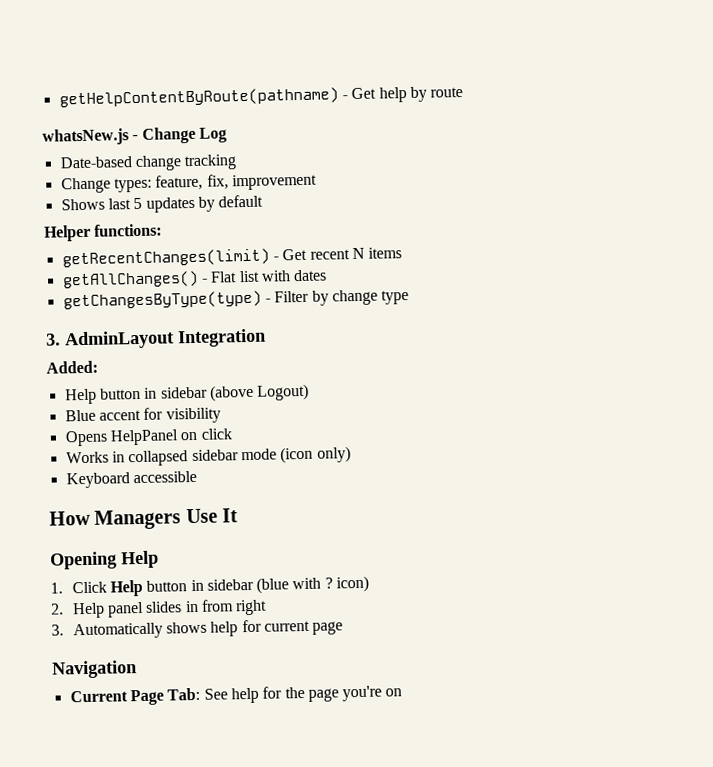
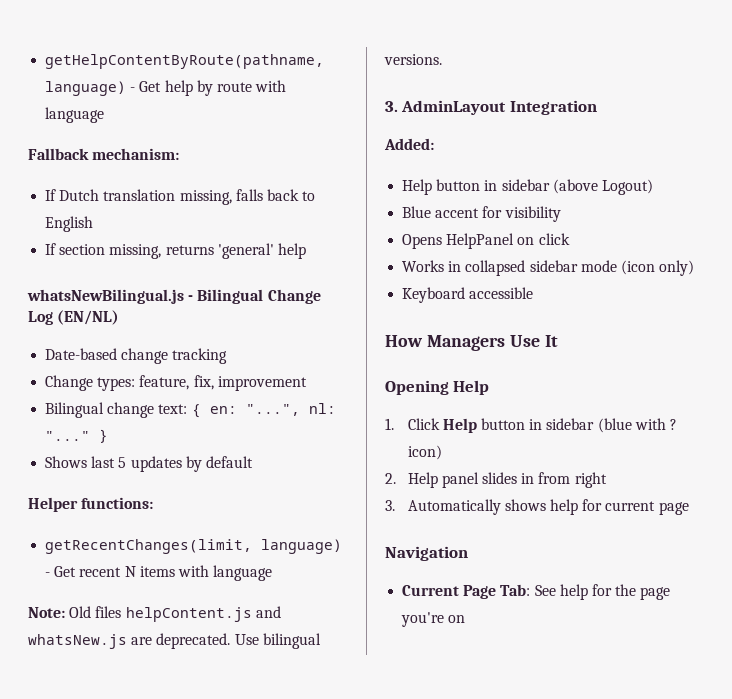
- getHelpContentByRoute(pathname) - Get help by route
- whatsNew.js - Change Log
+ getHelpContentByRoute(pathname, language) - Get help by route with language
+ Fallback mechanism:
+ If Dutch translation missing, falls back to English
+ If section missing, returns 'general' help
+ whatsNewBilingual.js - Bilingual Change Log (EN/NL)
+ Bilingual change text: { en: "...", nl: "..." }
- getRecentChanges(limit) - Get recent N items
- getAllChanges() - Flat list with dates
- getChangesByType(type) - Filter by change type
+ getRecentChanges(limit, language) - Get recent N items with language
+ Note: Old files helpContent.js and whatsNew.js are deprecated. Use bilingual versions.

